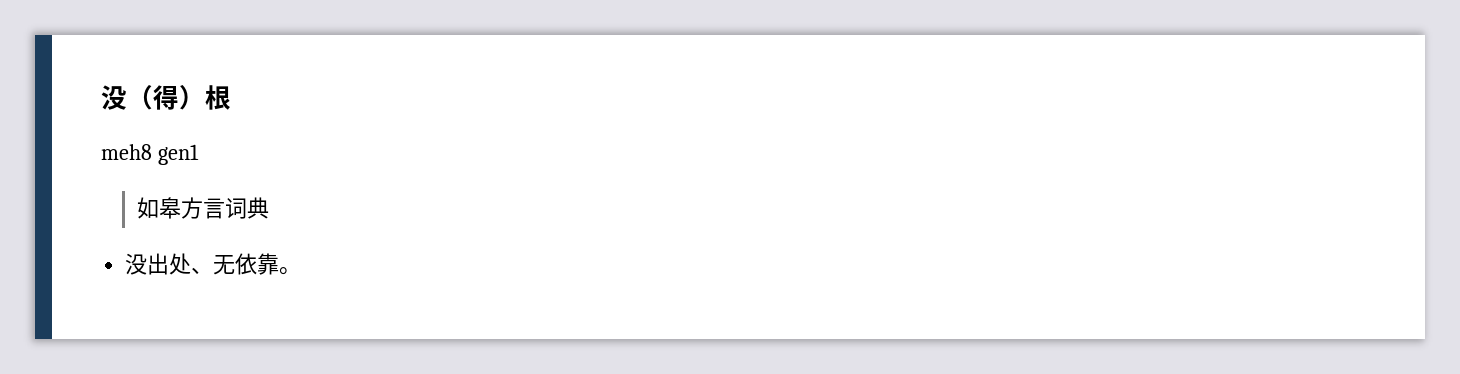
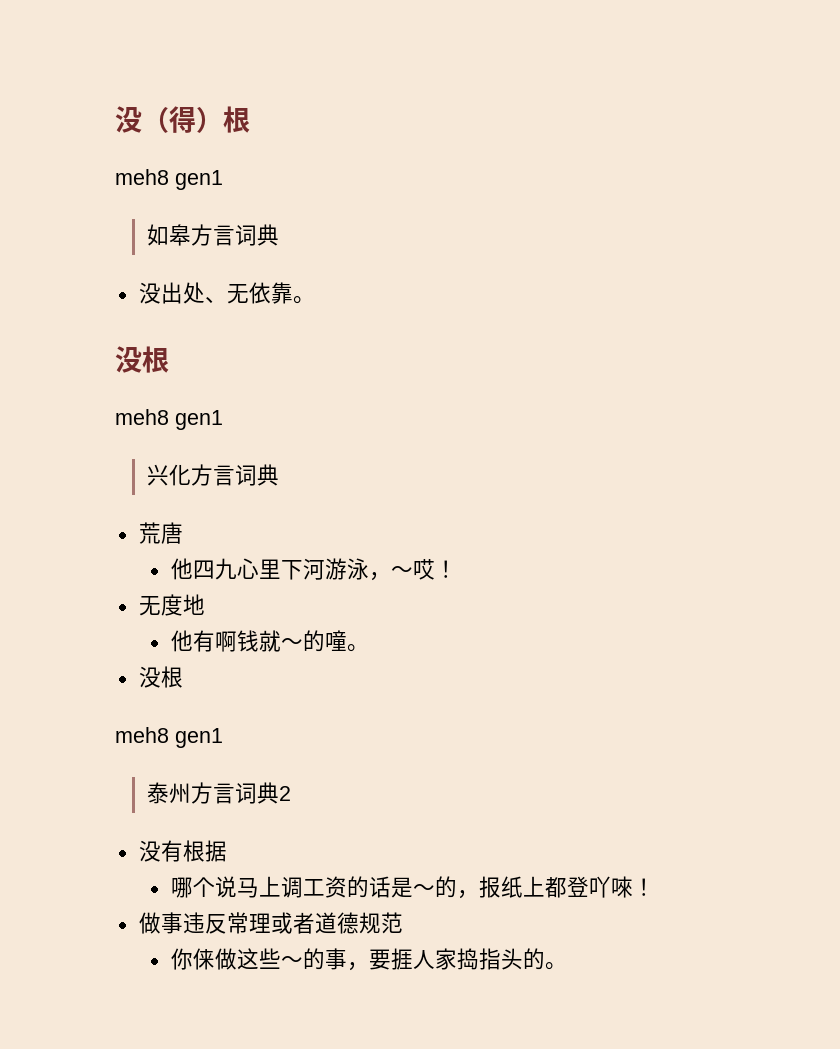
  没出处、无依靠。
+ 没根
+ meh8 gen1
+ 兴化方言词典
+ 荒唐
+ 他四九心里下河游泳，～哎！
+ 无度地
+ 他有啊钱就～的噇。
+ 没根
+ meh8 gen1
+ 泰州方言词典2
+ 没有根据
+ 哪个说马上调工资的话是～的，报纸上都登吖唻！
+ 做事违反常理或者道德规范
+ 你俫做这些～的事，要捱人家捣指头的。

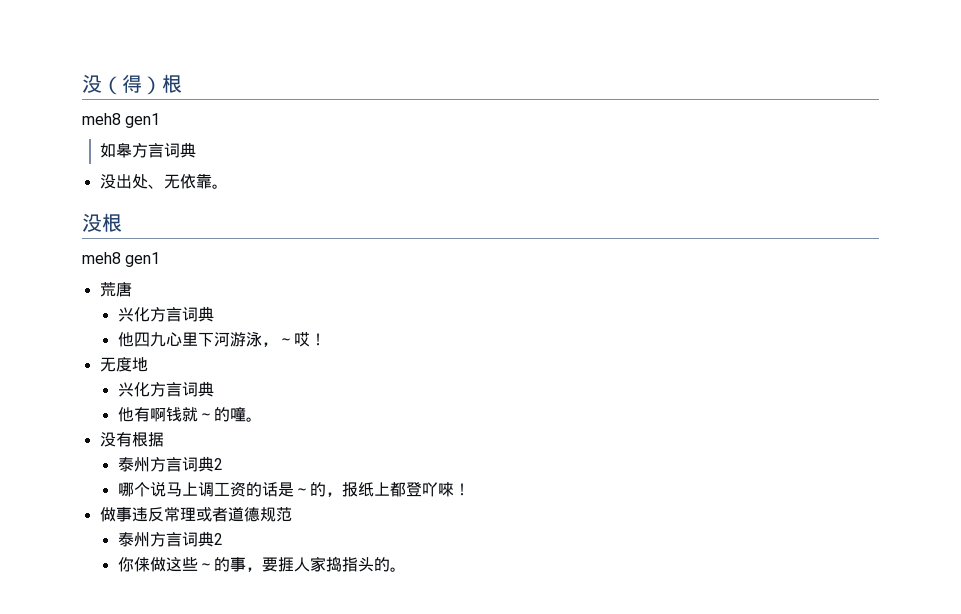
+ 荒唐
  兴化方言词典
- 荒唐
  无度地
+ 兴化方言词典
  他有啊钱就～的噇。
- 没根
- meh8 gen1
+ 没有根据
  泰州方言词典2
- 没有根据
  做事违反常理或者道德规范
+ 泰州方言词典2

